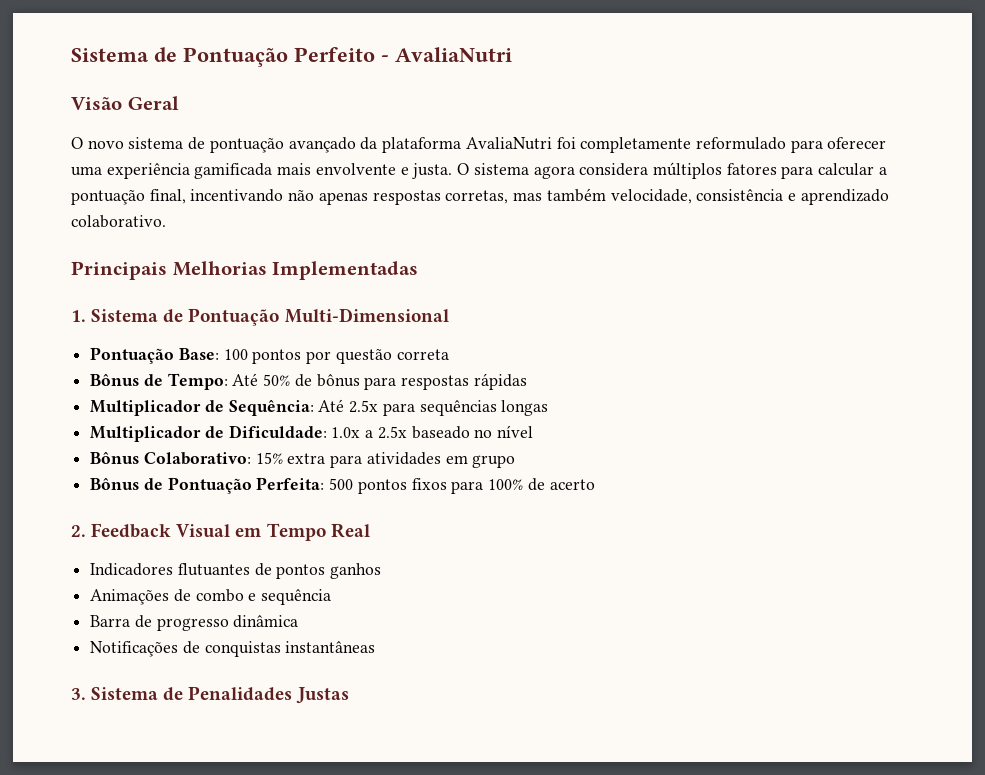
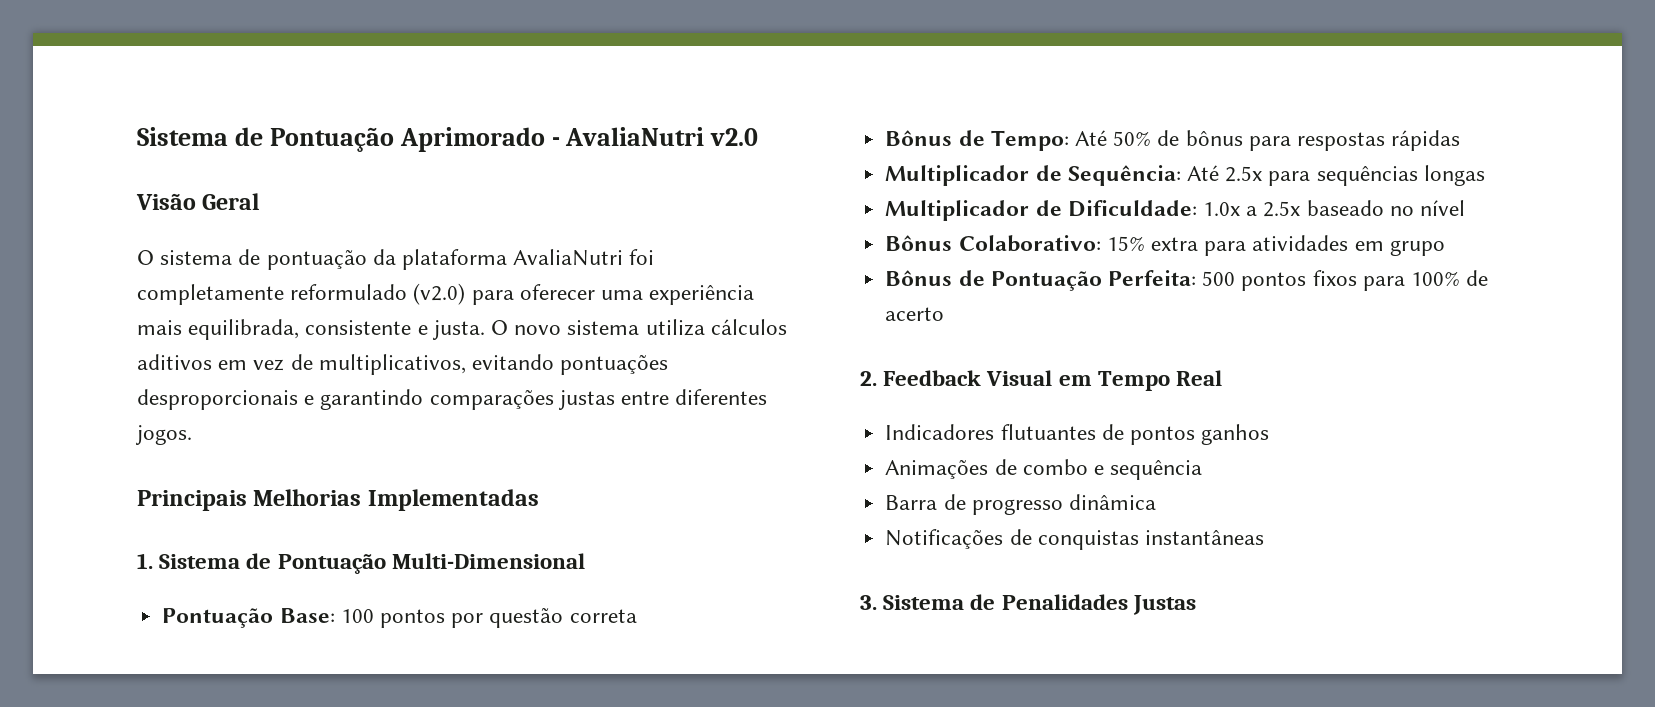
- Sistema de Pontuação Perfeito - AvaliaNutri
+ Sistema de Pontuação Aprimorado - AvaliaNutri v2.0
- O novo sistema de pontuação avançado da plataforma AvaliaNutri foi completamente reformulado para oferecer uma experiência gamificada mais envolvente e justa. O sistema agora considera múltiplos fatores para calcular a pontuação final, incentivando não apenas respostas corretas, mas também velocidade, consistência e aprendizado colaborativo.
+ O sistema de pontuação da plataforma AvaliaNutri foi completamente reformulado (v2.0) para oferecer uma experiência mais equilibrada, consistente e justa. O novo sistema utiliza cálculos aditivos em vez de multiplicativos, evitando pontuações desproporcionais e garantindo comparações justas entre diferentes jogos.

